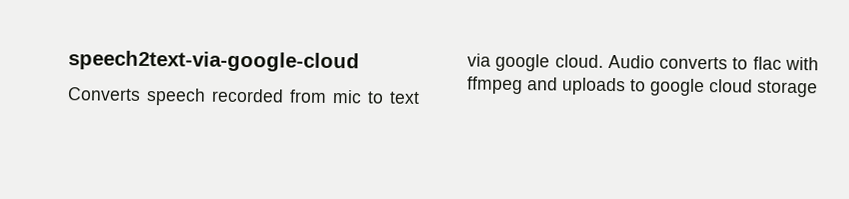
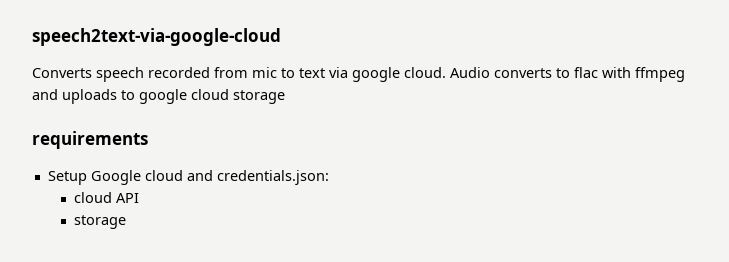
+ requirements
+ Setup Google cloud and credentials.json:
+ cloud API
+ storage

